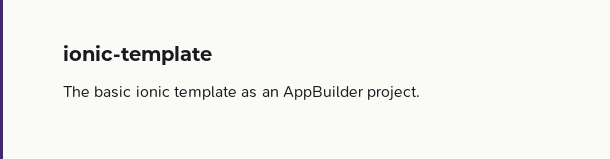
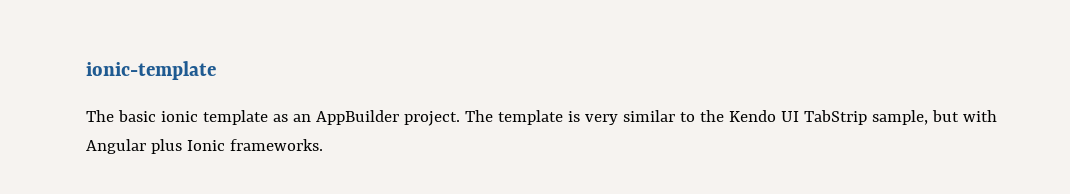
+ The template is very similar to the Kendo UI TabStrip sample, but with Angular plus Ionic frameworks.

